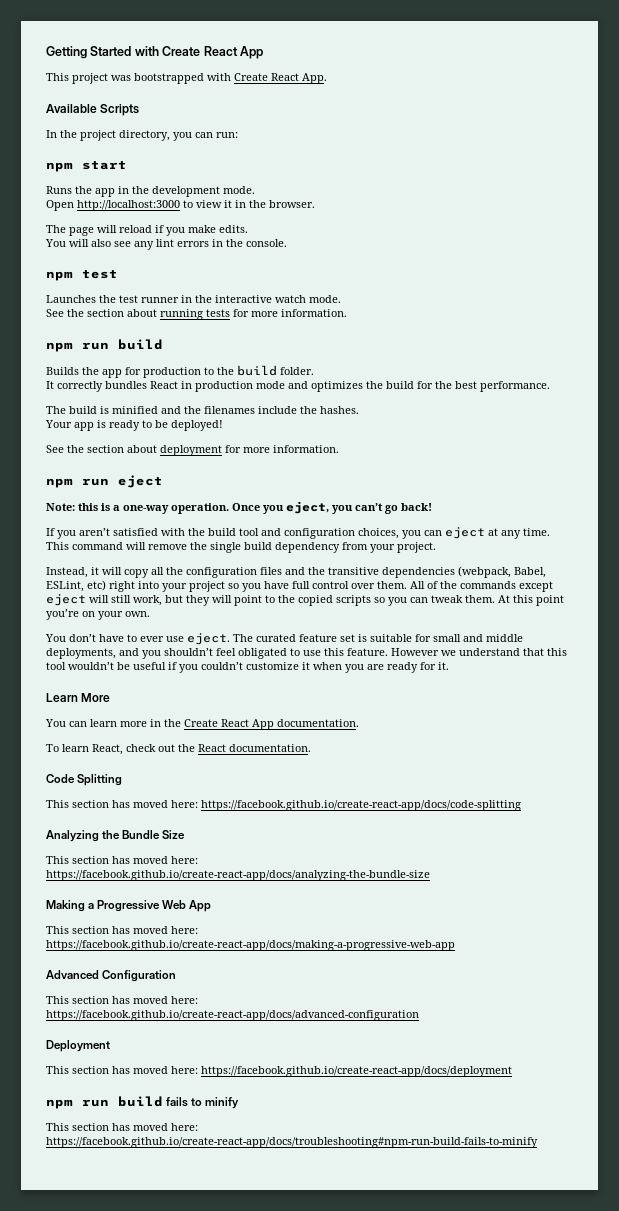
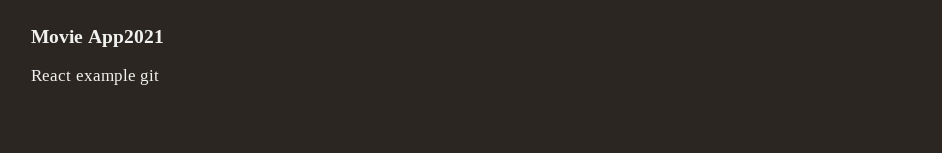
- Getting Started with Create React App
- This project was bootstrapped with Create React App.
- Available Scripts
- In the project directory, you can run:
- npm start
- Runs the app in the development mode.
- Open http://localhost:3000 to view it in the browser.
- The page will reload if you make edits.
- You will also see any lint errors in the console.
- npm test
- Launches the test runner in the interactive watch mode.
- See the section about running tests for more information.
- npm run build
- Builds the app for production to the build folder.
- It correctly bundles React in production mode and optimizes the build for the best performance.
- The build is minified and the filenames include the hashes.
- Your app is ready to be deployed!
- See the section about deployment for more information.
- npm run eject
- Note: this is a one-way operation. Once you eject, you can’t go back!
- If you aren’t satisfied with the build tool and configuration choices, you can eject at any time. This command will remove the single build dependency from your project.
- Instead, it will copy all the configuration files and the transitive dependencies (webpack, Babel, ESLint, etc) right into your project so you have full control over them. All of the commands except eject will still work, but they will point to the copied scripts so you can tweak them. At this point you’re on your own.
- You don’t have to ever use eject. The curated feature set is suitable for small and middle deployments, and you shouldn’t feel obligated to use this feature. However we understand that this tool wouldn’t be useful if you couldn’t customize it when you are ready for it.
- Learn More
- You can learn more in the Create React App documentation.
- To learn React, check out the React documentation.
- Code Splitting
- This section has moved here: https://facebook.github.io/create-react-app/docs/code-splitting
- Analyzing the Bundle Size
- This section has moved here: https://facebook.github.io/create-react-app/docs/analyzing-the-bundle-size
- Making a Progressive Web App
- This section has moved here: https://facebook.github.io/create-react-app/docs/making-a-progressive-web-app
- Advanced Configuration
- This section has moved here: https://facebook.github.io/create-react-app/docs/advanced-configuration
- Deployment
- This section has moved here: https://facebook.github.io/create-react-app/docs/deployment
- npm run build fails to minify
- This section has moved here: https://facebook.github.io/create-react-app/docs/troubleshooting#npm-run-build-fails-to-minify
+ Movie App2021
+ React example git

